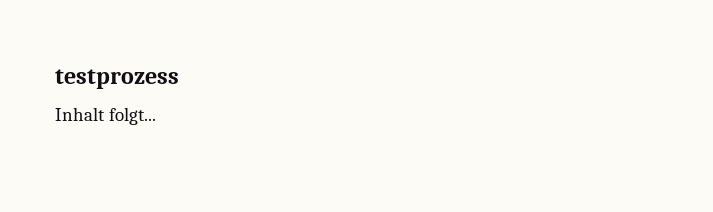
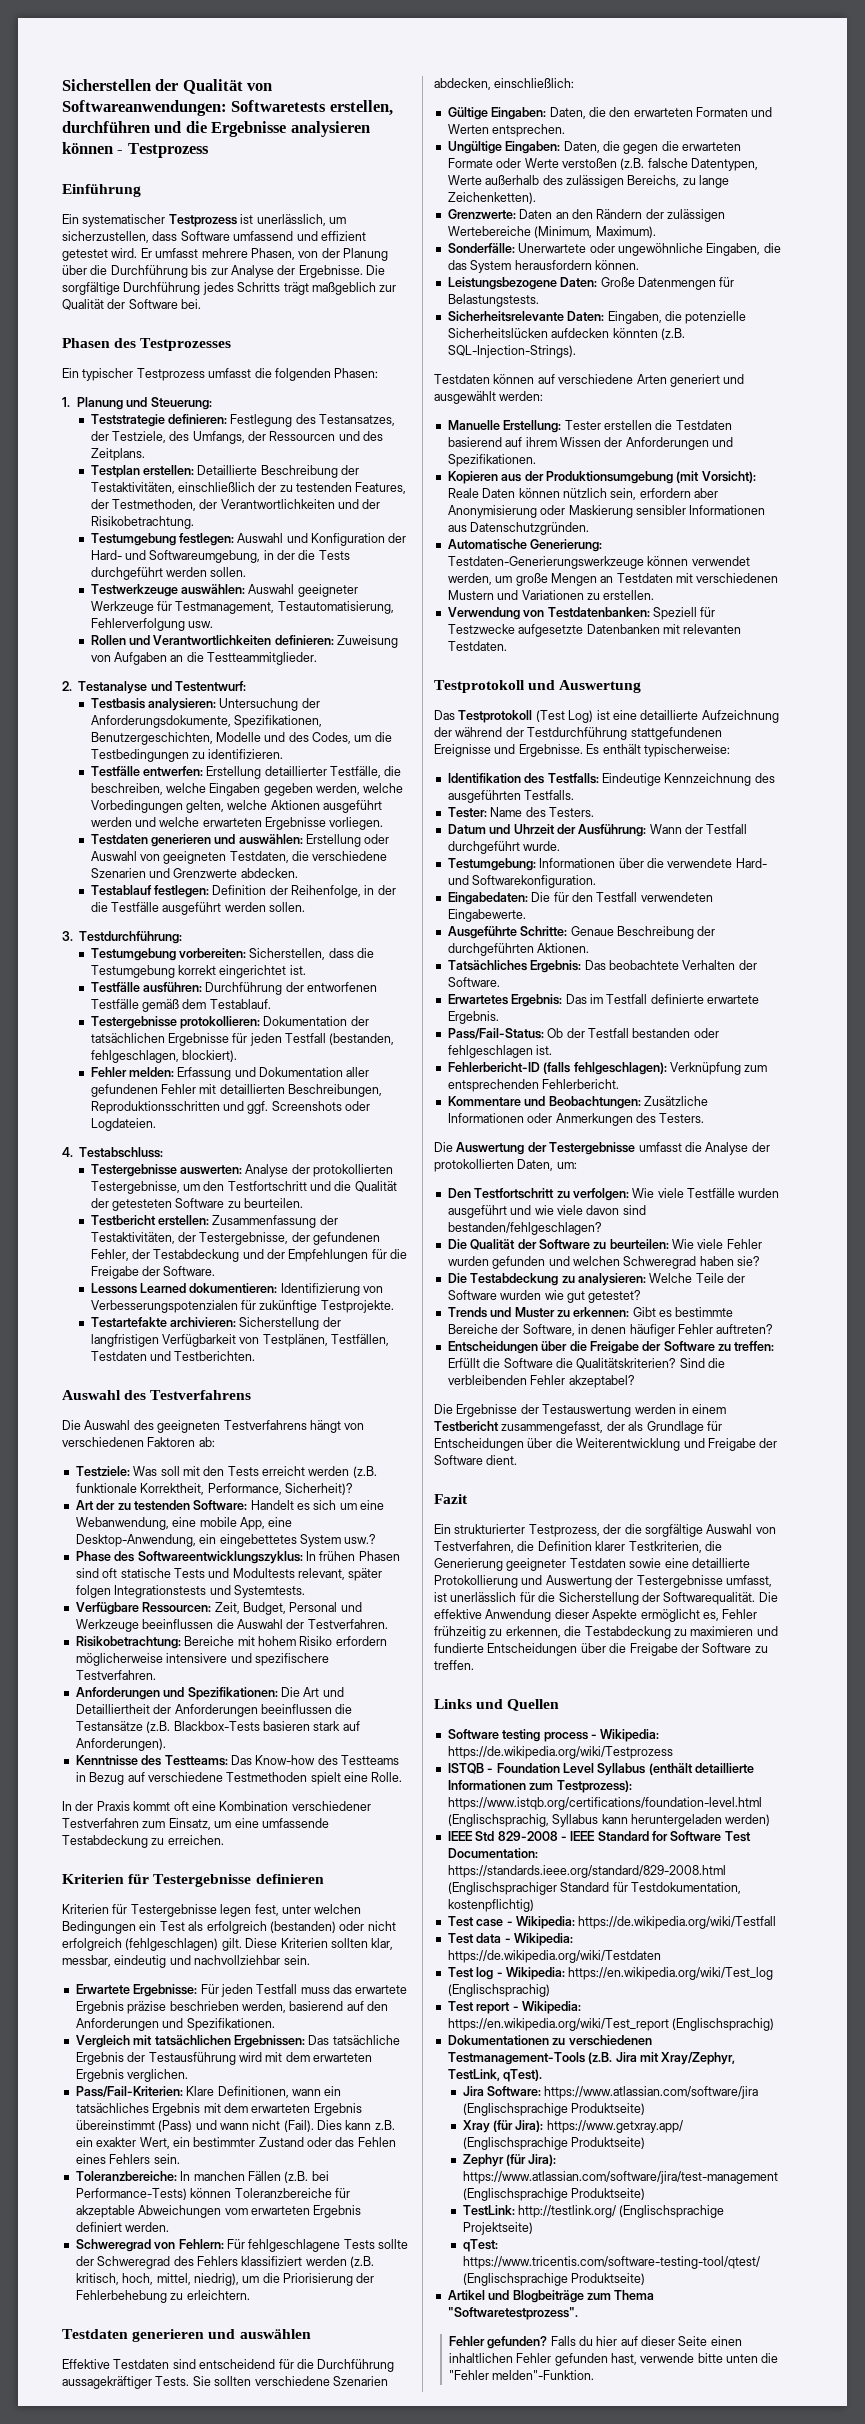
- testprozess
- Inhalt folgt...
+ Sicherstellen der Qualität von Softwareanwendungen: Softwaretests erstellen, durchführen und die Ergebnisse analysieren können - Testprozess
+ Einführung
+ Ein systematischer Testprozess ist unerlässlich, um sicherzustellen, dass Software umfassend und effizient getestet wird. Er umfasst mehrere Phasen, von der Planung über die Durchführung bis zur Analyse der Ergebnisse. Die sorgfältige Durchführung jedes Schritts trägt maßgeblich zur Qualität der Software bei.
+ Phasen des Testprozesses
+ Ein typischer Testprozess umfasst die folgenden Phasen:
+ 1. Planung und Steuerung:
+ Teststrategie definieren: Festlegung des Testansatzes, der Testziele, des Umfangs, der Ressourcen und des Zeitplans.
+ Testplan erstellen: Detaillierte Beschreibung der Testaktivitäten, einschließlich der zu testenden Features, der Testmethoden, der Verantwortlichkeiten und der Risikobetrachtung.
+ Testumgebung festlegen: Auswahl und Konfiguration der Hard- und Softwareumgebung, in der die Tests durchgeführt werden sollen.
+ Testwerkzeuge auswählen: Auswahl geeigneter Werkzeuge für Testmanagement, Testautomatisierung, Fehlerverfolgung usw.
+ Rollen und Verantwortlichkeiten definieren: Zuweisung von Aufgaben an die Testteammitglieder.
+ 2. Testanalyse und Testentwurf:
+ Testbasis analysieren: Untersuchung der Anforderungsdokumente, Spezifikationen, Benutzergeschichten, Modelle und des Codes, um die Testbedingungen zu identifizieren.
+ Testfälle entwerfen: Erstellung detaillierter Testfälle, die beschreiben, welche Eingaben gegeben werden, welche Vorbedingungen gelten, welche Aktionen ausgeführt werden und welche erwarteten Ergebnisse vorliegen.
+ Testdaten generieren und auswählen: Erstellung oder Auswahl von geeigneten Testdaten, die verschiedene Szenarien und Grenzwerte abdecken.
+ Testablauf festlegen: Definition der Reihenfolge, in der die Testfälle ausgeführt werden sollen.
+ 3. Testdurchführung:
+ Testumgebung vorbereiten: Sicherstellen, dass die Testumgebung korrekt eingerichtet ist.
+ Testfälle ausführen: Durchführung der entworfenen Testfälle gemäß dem Testablauf.
+ Testergebnisse protokollieren: Dokumentation der tatsächlichen Ergebnisse für jeden Testfall (bestanden, fehlgeschlagen, blockiert).
+ Fehler melden: Erfassung und Dokumentation aller gefundenen Fehler mit detaillierten Beschreibungen, Reproduktionsschritten und ggf. Screenshots oder Logdateien.
+ 4. Testabschluss:
+ Testergebnisse auswerten: Analyse der protokollierten Testergebnisse, um den Testfortschritt und die Qualität der getesteten Software zu beurteilen.
+ Testbericht erstellen: Zusammenfassung der Testaktivitäten, der Testergebnisse, der gefundenen Fehler, der Testabdeckung und der Empfehlungen für die Freigabe der Software.
+ Lessons Learned dokumentieren: Identifizierung von Verbesserungspotenzialen für zukünftige Testprojekte.
+ Testartefakte archivieren: Sicherstellung der langfristigen Verfügbarkeit von Testplänen, Testfällen, Testdaten und Testberichten.
+ Auswahl des Testverfahrens
+ Die Auswahl des geeigneten Testverfahrens hängt von verschiedenen Faktoren ab:
+ Testziele: Was soll mit den Tests erreicht werden (z.B. funktionale Korrektheit, Performance, Sicherheit)?
+ Art der zu testenden Software: Handelt es sich um eine Webanwendung, eine mobile App, eine Desktop-Anwendung, ein eingebettetes System usw.?
+ Phase des Softwareentwicklungszyklus: In frühen Phasen sind oft statische Tests und Modultests relevant, später folgen Integrationstests und Systemtests.
+ Verfügbare Ressourcen: Zeit, Budget, Personal und Werkzeuge beeinflussen die Auswahl der Testverfahren.
+ Risikobetrachtung: Bereiche mit hohem Risiko erfordern möglicherweise intensivere und spezifischere Testverfahren.
+ Anforderungen und Spezifikationen: Die Art und Detailliertheit der Anforderungen beeinflussen die Testansätze (z.B. Blackbox-Tests basieren stark auf Anforderungen).
+ Kenntnisse des Testteams: Das Know-how des Testteams in Bezug auf verschiedene Testmethoden spielt eine Rolle.
+ In der Praxis kommt oft eine Kombination verschiedener Testverfahren zum Einsatz, um eine umfassende Testabdeckung zu erreichen.
+ Kriterien für Testergebnisse definieren
+ Kriterien für Testergebnisse legen fest, unter welchen Bedingungen ein Test als erfolgreich (bestanden) oder nicht erfolgreich (fehlgeschlagen) gilt. Diese Kriterien sollten klar, messbar, eindeutig und nachvollziehbar sein.
+ Erwartete Ergebnisse: Für jeden Testfall muss das erwartete Ergebnis präzise beschrieben werden, basierend auf den Anforderungen und Spezifikationen.
+ Vergleich mit tatsächlichen Ergebnissen: Das tatsächliche Ergebnis der Testausführung wird mit dem erwarteten Ergebnis verglichen.
+ Pass/Fail-Kriterien: Klare Definitionen, wann ein tatsächliches Ergebnis mit dem erwarteten Ergebnis übereinstimmt (Pass) und wann nicht (Fail). Dies kann z.B. ein exakter Wert, ein bestimmter Zustand oder das Fehlen eines Fehlers sein.
+ Toleranzbereiche: In manchen Fällen (z.B. bei Performance-Tests) können Toleranzbereiche für akzeptable Abweichungen vom erwarteten Ergebnis definiert werden.
+ Schweregrad von Fehlern: Für fehlgeschlagene Tests sollte der Schweregrad des Fehlers klassifiziert werden (z.B. kritisch, hoch, mittel, niedrig), um die Priorisierung der Fehlerbehebung zu erleichtern.
+ Testdaten generieren und auswählen
+ Effektive Testdaten sind entscheidend für die Durchführung aussagekräftiger Tests. Sie sollten verschiedene Szenarien abdecken, einschließlich:
+ Gültige Eingaben: Daten, die den erwarteten Formaten und Werten entsprechen.
+ Ungültige Eingaben: Daten, die gegen die erwarteten Formate oder Werte verstoßen (z.B. falsche Datentypen, Werte außerhalb des zulässigen Bereichs, zu lange Zeichenketten).
+ Grenzwerte: Daten an den Rändern der zulässigen Wertebereiche (Minimum, Maximum).
+ Sonderfälle: Unerwartete oder ungewöhnliche Eingaben, die das System herausfordern können.
+ Leistungsbezogene Daten: Große Datenmengen für Belastungstests.
+ Sicherheitsrelevante Daten: Eingaben, die potenzielle Sicherheitslücken aufdecken könnten (z.B. SQL-Injection-Strings).
+ Testdaten können auf verschiedene Arten generiert und ausgewählt werden:
+ Manuelle Erstellung: Tester erstellen die Testdaten basierend auf ihrem Wissen der Anforderungen und Spezifikationen.
+ Kopieren aus der Produktionsumgebung (mit Vorsicht): Reale Daten können nützlich sein, erfordern aber Anonymisierung oder Maskierung sensibler Informationen aus Datenschutzgründen.
+ Automatische Generierung: Testdaten-Generierungswerkzeuge können verwendet werden, um große Mengen an Testdaten mit verschiedenen Mustern und Variationen zu erstellen.
+ Verwendung von Testdatenbanken: Speziell für Testzwecke aufgesetzte Datenbanken mit relevanten Testdaten.
+ Testprotokoll und Auswertung
+ Das Testprotokoll (Test Log) ist eine detaillierte Aufzeichnung der während der Testdurchführung stattgefundenen Ereignisse und Ergebnisse. Es enthält typischerweise:
+ Identifikation des Testfalls: Eindeutige Kennzeichnung des ausgeführten Testfalls.
+ Tester: Name des Testers.
+ Datum und Uhrzeit der Ausführung: Wann der Testfall durchgeführt wurde.
+ Testumgebung: Informationen über die verwendete Hard- und Softwarekonfiguration.
+ Eingabedaten: Die für den Testfall verwendeten Eingabewerte.
+ Ausgeführte Schritte: Genaue Beschreibung der durchgeführten Aktionen.
+ Tatsächliches Ergebnis: Das beobachtete Verhalten der Software.
+ Erwartetes Ergebnis: Das im Testfall definierte erwartete Ergebnis.
+ Pass/Fail-Status: Ob der Testfall bestanden oder fehlgeschlagen ist.
+ Fehlerbericht-ID (falls fehlgeschlagen): Verknüpfung zum entsprechenden Fehlerbericht.
+ Kommentare und Beobachtungen: Zusätzliche Informationen oder Anmerkungen des Testers.
+ Die Auswertung der Testergebnisse umfasst die Analyse der protokollierten Daten, um:
+ Den Testfortschritt zu verfolgen: Wie viele Testfälle wurden ausgeführt und wie viele davon sind bestanden/fehlgeschlagen?
+ Die Qualität der Software zu beurteilen: Wie viele Fehler wurden gefunden und welchen Schweregrad haben sie?
+ Die Testabdeckung zu analysieren: Welche Teile der Software wurden wie gut getestet?
+ Trends und Muster zu erkennen: Gibt es bestimmte Bereiche der Software, in denen häufiger Fehler auftreten?
+ Entscheidungen über die Freigabe der Software zu treffen: Erfüllt die Software die Qualitätskriterien? Sind die verbleibenden Fehler akzeptabel?
+ Die Ergebnisse der Testauswertung werden in einem Testbericht zusammengefasst, der als Grundlage für Entscheidungen über die Weiterentwicklung und Freigabe der Software dient.
+ Fazit
+ Ein strukturierter Testprozess, der die sorgfältige Auswahl von Testverfahren, die Definition klarer Testkriterien, die Generierung geeigneter Testdaten sowie eine detaillierte Protokollierung und Auswertung der Testergebnisse umfasst, ist unerlässlich für die Sicherstellung der Softwarequalität. Die effektive Anwendung dieser Aspekte ermöglicht es, Fehler frühzeitig zu erkennen, die Testabdeckung zu maximieren und fundierte Entscheidungen über die Freigabe der Software zu treffen.
+ Links und Quellen
+ Software testing process - Wikipedia: https://de.wikipedia.org/wiki/Testprozess
+ ISTQB - Foundation Level Syllabus (enthält detaillierte Informationen zum Testprozess): https://www.istqb.org/certifications/foundation-level.html (Englischsprachig, Syllabus kann heruntergeladen werden)
+ IEEE Std 829-2008 - IEEE Standard for Software Test Documentation: https://standards.ieee.org/standard/829-2008.html (Englischsprachiger Standard für Testdokumentation, kostenpflichtig)
+ Test case - Wikipedia: https://de.wikipedia.org/wiki/Testfall
+ Test data - Wikipedia: https://de.wikipedia.org/wiki/Testdaten
+ Test log - Wikipedia: https://en.wikipedia.org/wiki/Test_log (Englischsprachig)
+ Test report - Wikipedia: https://en.wikipedia.org/wiki/Test_report (Englischsprachig)
+ Dokumentationen zu verschiedenen Testmanagement-Tools (z.B. Jira mit Xray/Zephyr, TestLink, qTest).
+ Jira Software: https://www.atlassian.com/software/jira (Englischsprachige Produktseite)
+ Xray (für Jira): https://www.getxray.app/ (Englischsprachige Produktseite)
+ Zephyr (für Jira): https://www.atlassian.com/software/jira/test-management (Englischsprachige Produktseite)
+ TestLink: http://testlink.org/ (Englischsprachige Projektseite)
+ qTest: https://www.tricentis.com/software-testing-tool/qtest/ (Englischsprachige Produktseite)
+ Artikel und Blogbeiträge zum Thema "Softwaretestprozess".
+ Fehler gefunden? Falls du hier auf dieser Seite einen inhaltlichen Fehler gefunden hast, verwende bitte unten die "Fehler melden"-Funktion.

